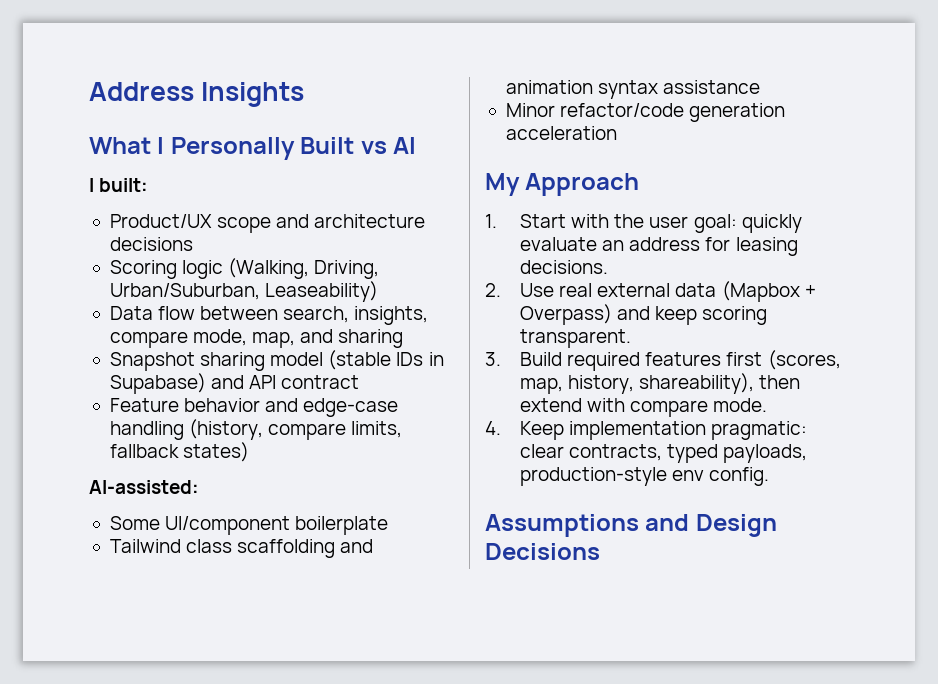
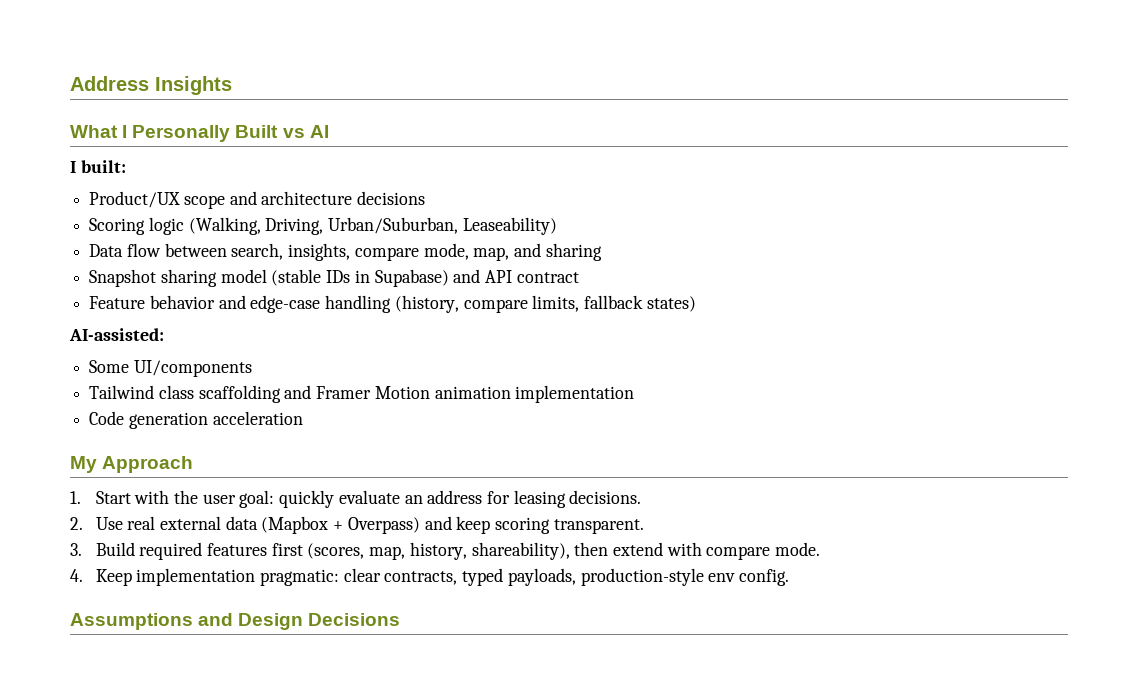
- Some UI/component boilerplate
+ Some UI/components
- Tailwind class scaffolding and animation syntax assistance
- Minor refactor/code generation acceleration
+ Tailwind class scaffolding and Framer Motion animation implementation
+ Code generation acceleration

